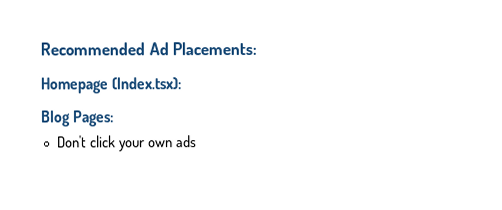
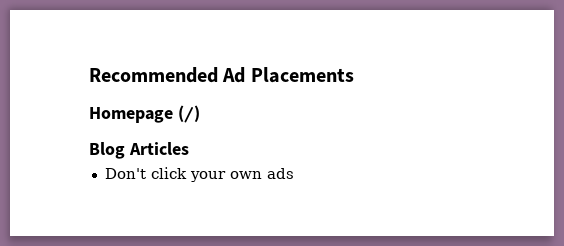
- Recommended Ad Placements:
+ Recommended Ad Placements
- Homepage (Index.tsx):
+ Homepage (/)
- Blog Pages:
+ Blog Articles

